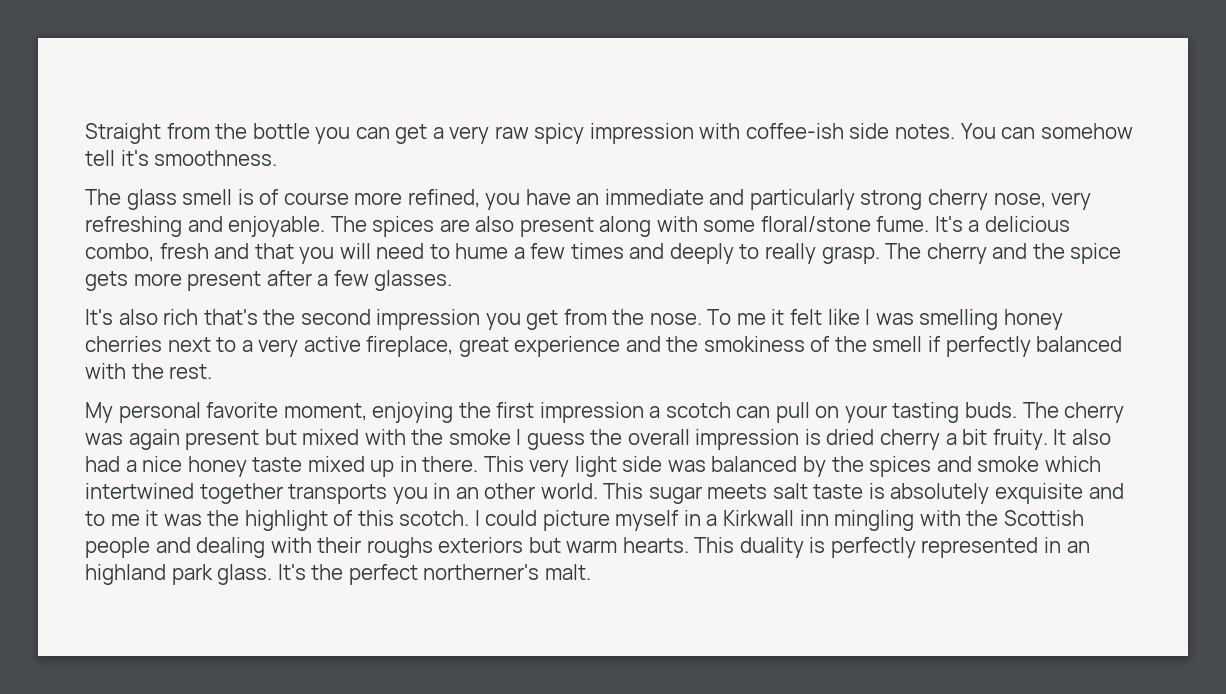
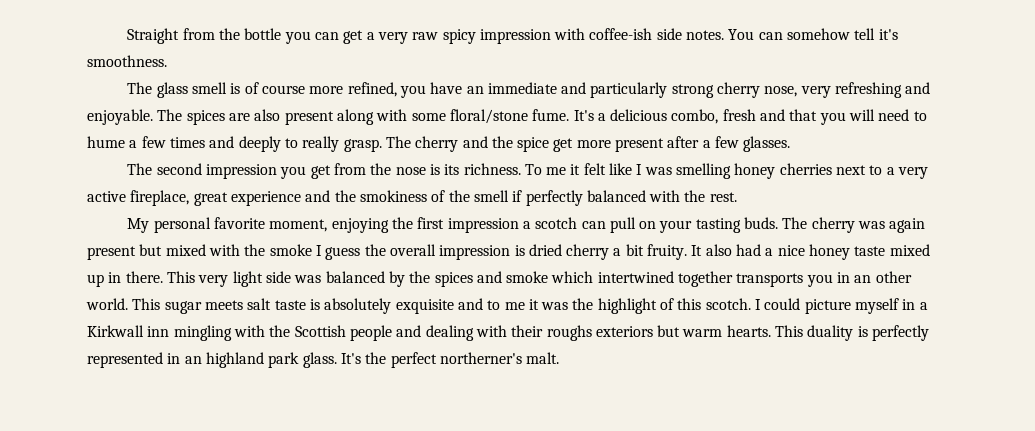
- The cherry and the spice gets more present after a few glasses.
+ The cherry and the spice get more present after a few glasses.
- It's also rich that's the second impression you get from the nose.
+ The second impression you get from the nose is its richness.

